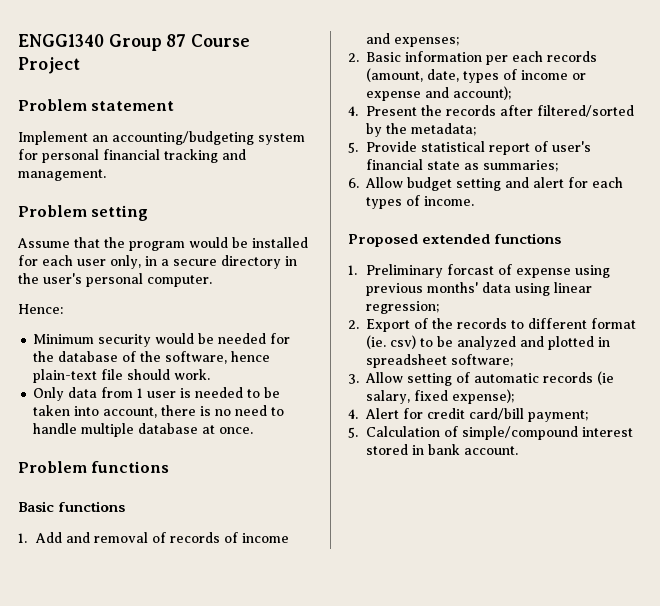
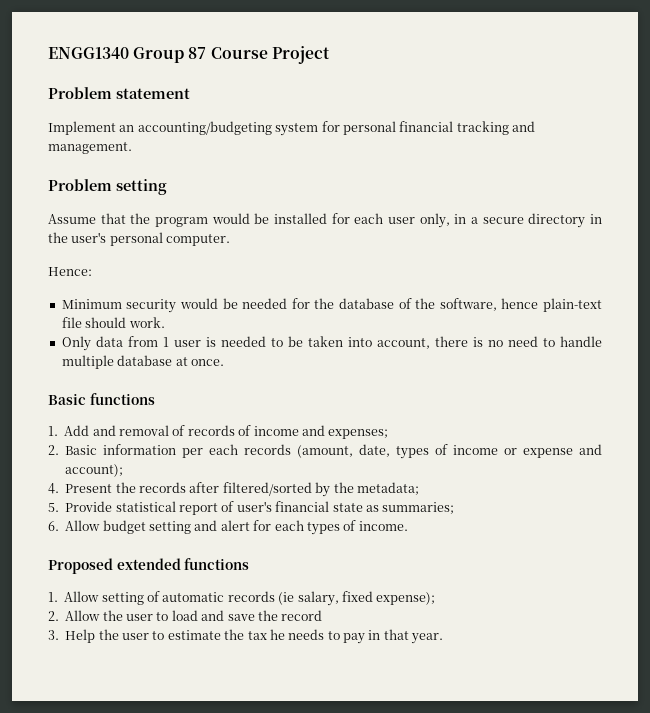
- Problem functions
- 1. Preliminary forcast of expense using previous months' data using linear regression;
- 2. Export of the records to different format (ie. csv) to be analyzed and plotted in spreadsheet software;
- 3. Allow setting of automatic records (ie salary, fixed expense);
+ 1. Allow setting of automatic records (ie salary, fixed expense);
- 4. Alert for credit card/bill payment;
- 5. Calculation of simple/compound interest stored in bank account.
+ 2. Allow the user to load and save the record
+ 3. Help the user to estimate the tax he needs to pay in that year.

